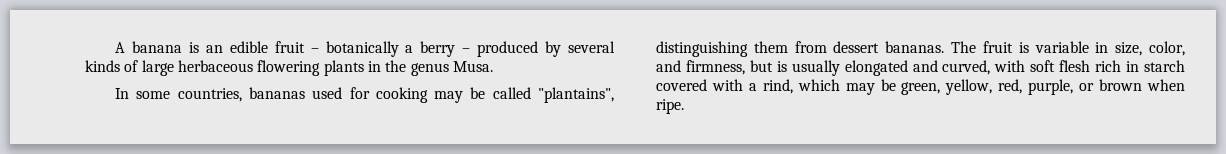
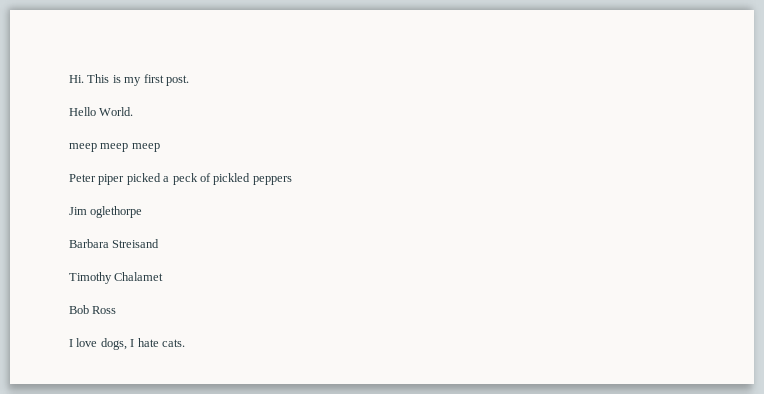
- A banana is an edible fruit – botanically a berry – produced by several kinds of large herbaceous flowering plants in the genus Musa.
- In some countries, bananas used for cooking may be called "plantains", distinguishing them from dessert bananas. The fruit is variable in size, color, and firmness, but is usually elongated and curved, with soft flesh rich in starch covered with a rind, which may be green, yellow, red, purple, or brown when ripe.
+ Hi. This is my first post.
+ Hello World.
+ meep meep meep
+ Peter piper picked a peck of pickled peppers
+ Jim oglethorpe
+ Barbara Streisand
+ Timothy Chalamet
+ Bob Ross
+ I love dogs, I hate cats.

